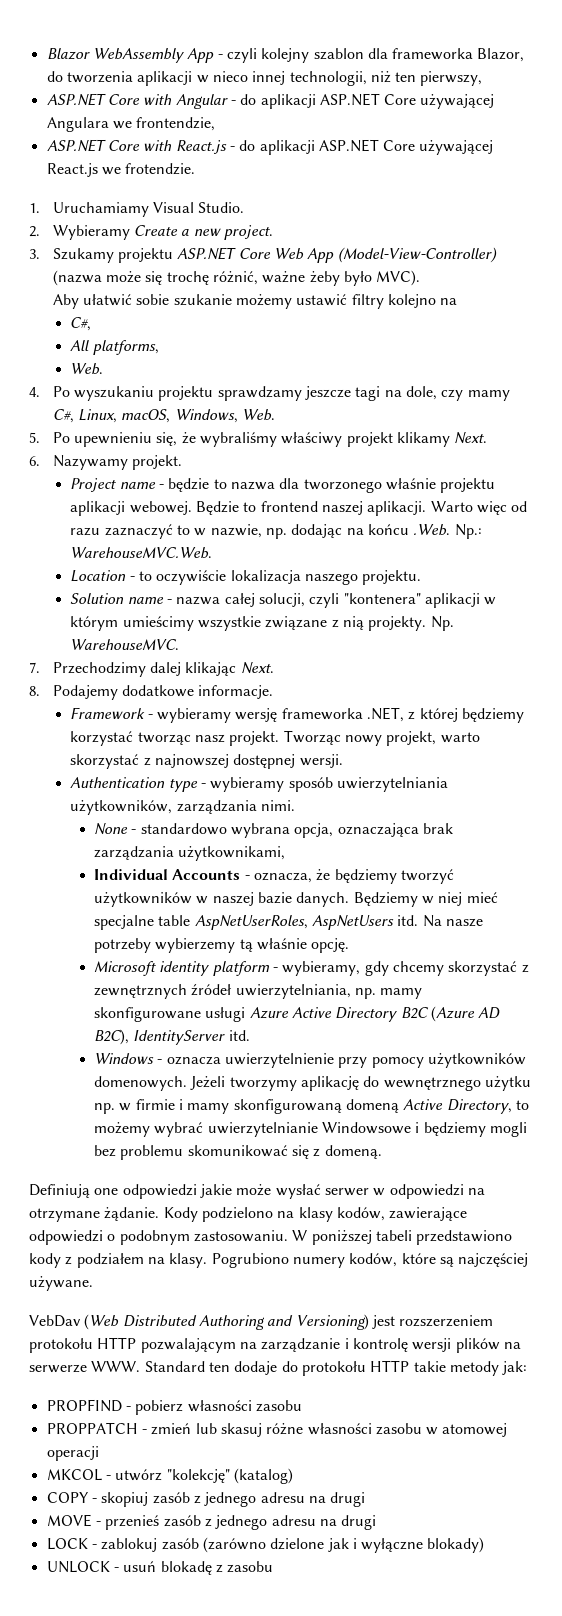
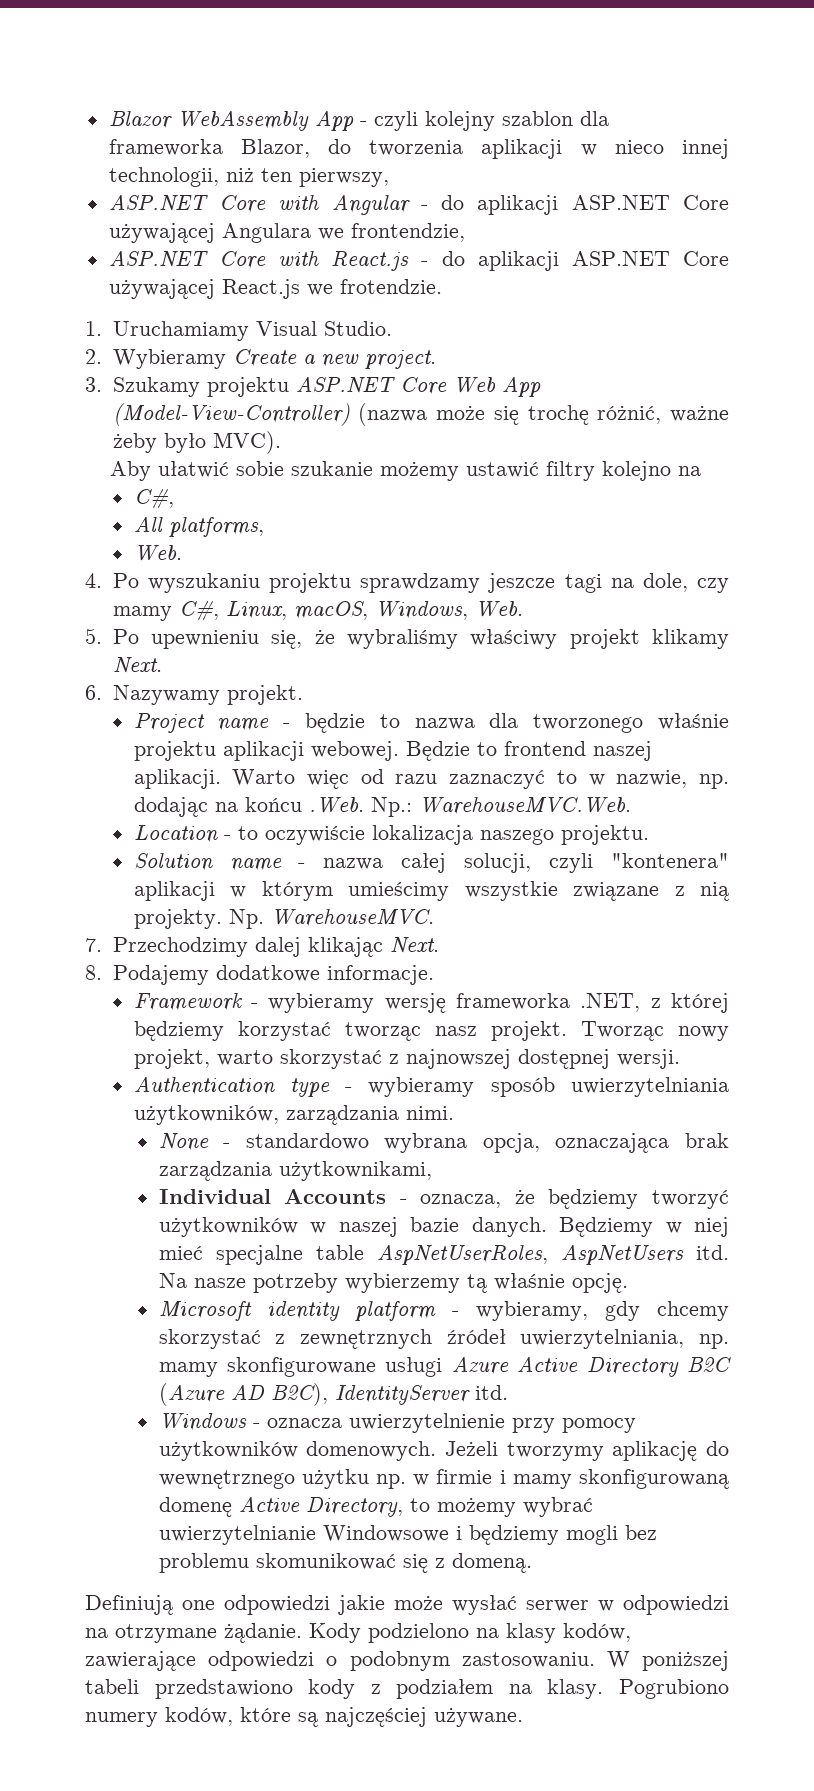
- Jeżeli tworzymy aplikację do wewnętrznego użytku np. w firmie i mamy skonfigurowaną domeną Active Directory, to możemy wybrać uwierzytelnianie Windowsowe i będziemy mogli bez problemu skomunikować się z domeną.
+ Jeżeli tworzymy aplikację do wewnętrznego użytku np. w firmie i mamy skonfigurowaną domenę Active Directory, to możemy wybrać uwierzytelnianie Windowsowe i będziemy mogli bez problemu skomunikować się z domeną.
- VebDav (Web Distributed Authoring and Versioning) jest rozszerzeniem protokołu HTTP pozwalającym na zarządzanie i kontrolę wersji plików na serwerze WWW. Standard ten dodaje do protokołu HTTP takie metody jak:
- PROPFIND - pobierz własności zasobu
- PROPPATCH - zmień lub skasuj różne własności zasobu w atomowej operacji
- MKCOL - utwórz "kolekcję" (katalog)
- COPY - skopiuj zasób z jednego adresu na drugi
- MOVE - przenieś zasób z jednego adresu na drugi
- LOCK - zablokuj zasób (zarówno dzielone jak i wyłączne blokady)
- UNLOCK - usuń blokadę z zasobu

